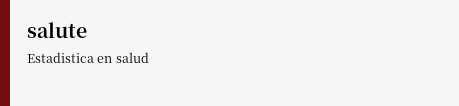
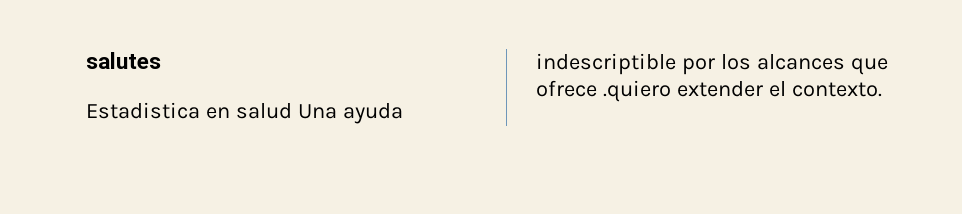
- salute
+ salutes
- Estadistica en salud
+ Estadistica en salud Una ayuda indescriptible por los alcances que ofrece .quiero extender el contexto.

